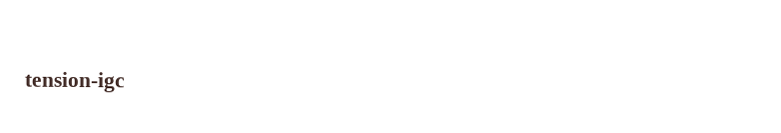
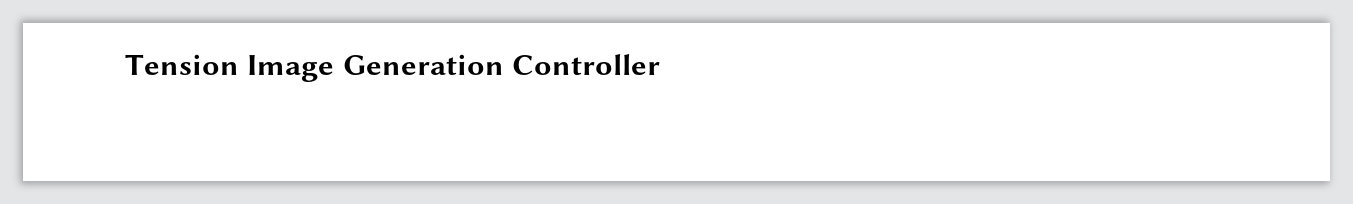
- tension-igc
+ Tension Image Generation Controller

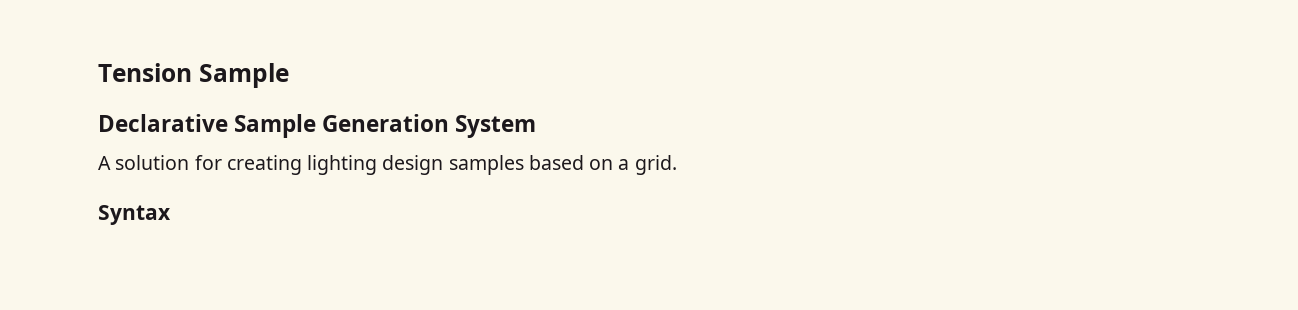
- Tension Image Generation Controller
+ Tension Sample
+ Declarative Sample Generation System
+ A solution for creating lighting design samples based on a grid.
+ Syntax

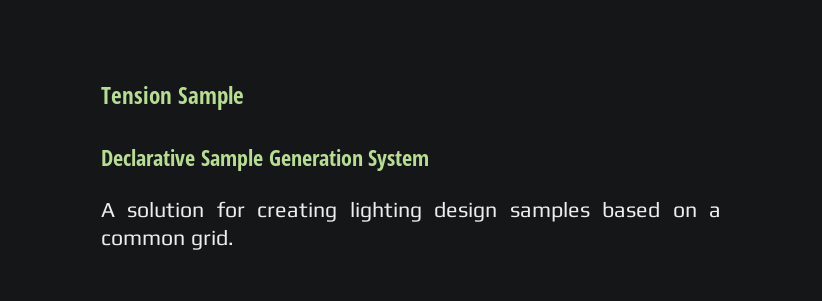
- A solution for creating lighting design samples based on a grid.
+ A solution for creating lighting design samples based on a common grid.
- Syntax

